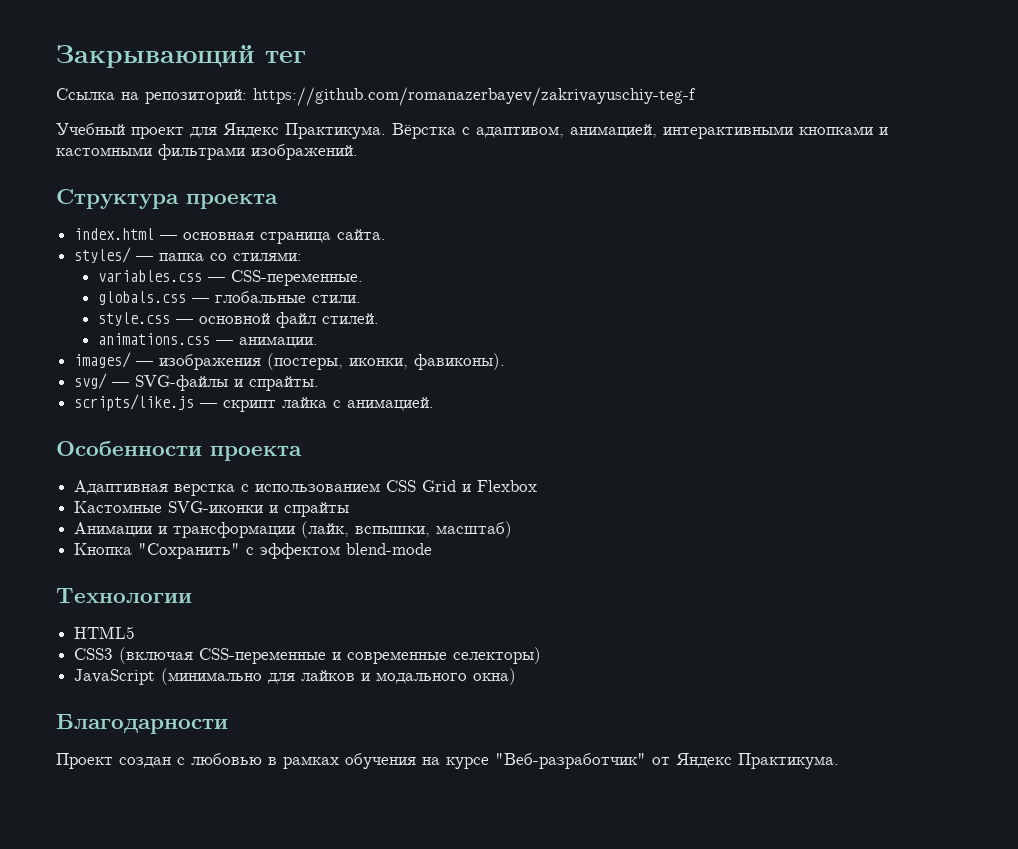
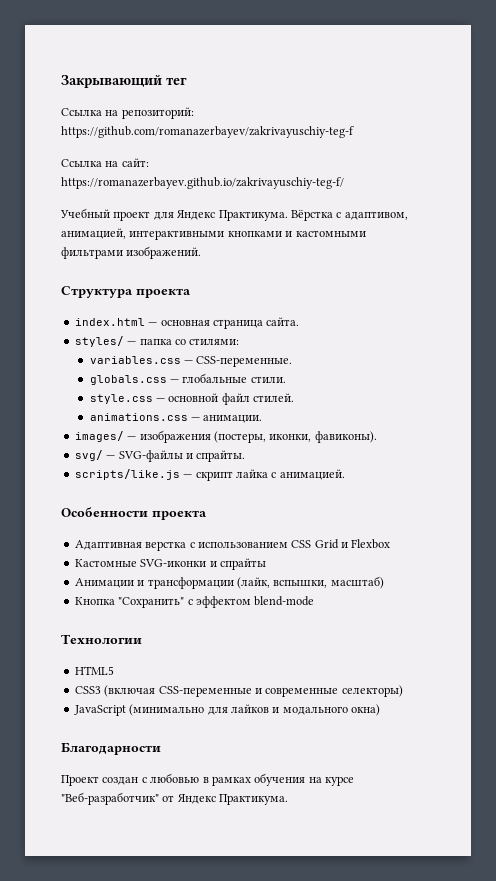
+ Ссылка на сайт: https://romanazerbayev.github.io/zakrivayuschiy-teg-f/

